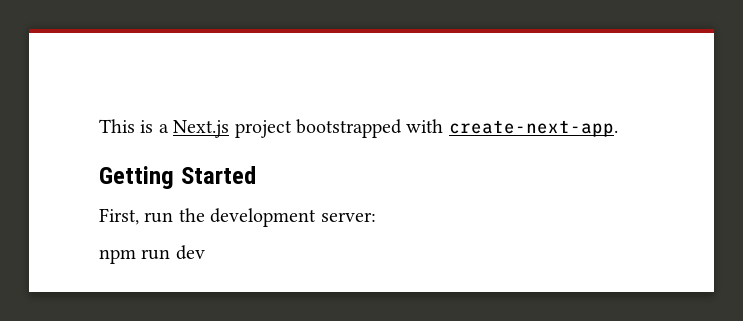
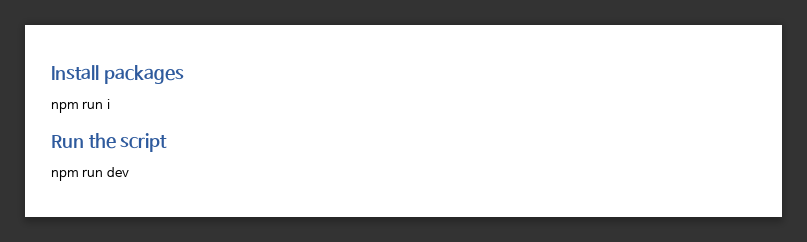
- This is a Next.js project bootstrapped with create-next-app.
- Getting Started
- First, run the development server:
+ Install packages
+ npm run i
+ Run the script

